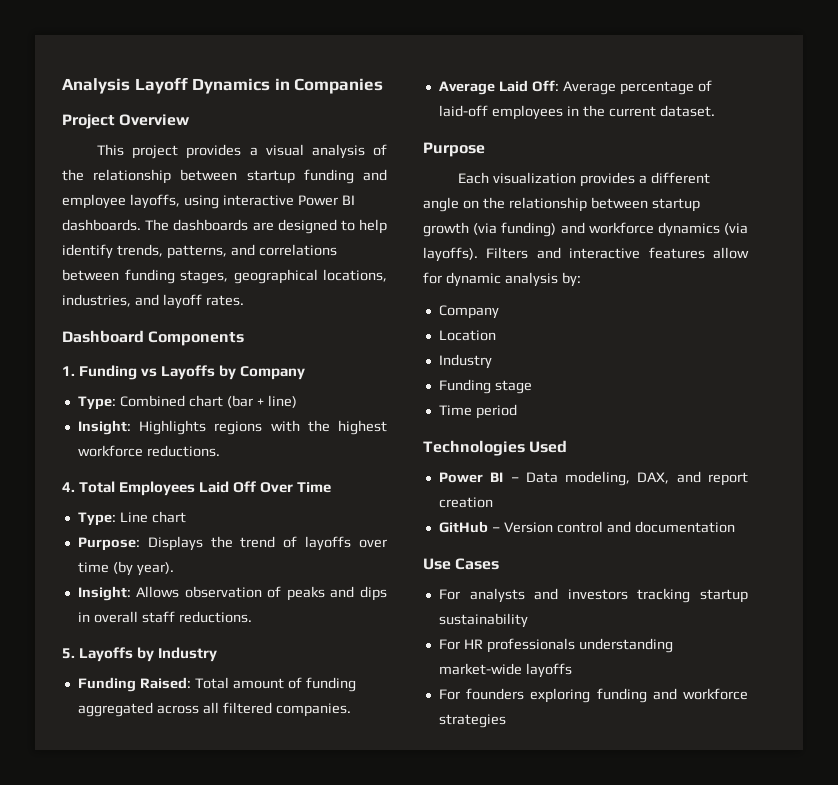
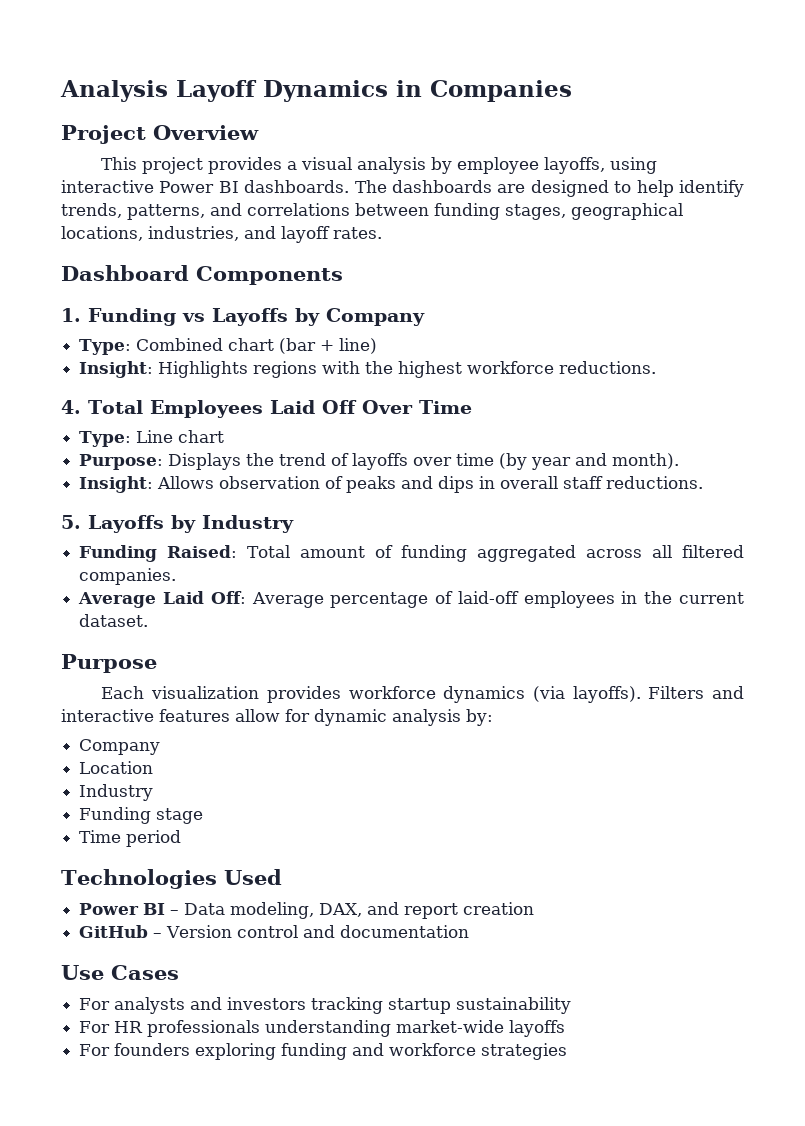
- This project provides a visual analysis of the relationship between startup funding and employee layoffs, using interactive Power BI dashboards.
+ This project provides a visual analysis by employee layoffs, using interactive Power BI dashboards.
- Purpose: Displays the trend of layoffs over time (by year).
+ Purpose: Displays the trend of layoffs over time (by year and month).
- Each visualization provides a different angle on the relationship between startup growth (via funding) and workforce dynamics (via layoffs).
+ Each visualization provides workforce dynamics (via layoffs).

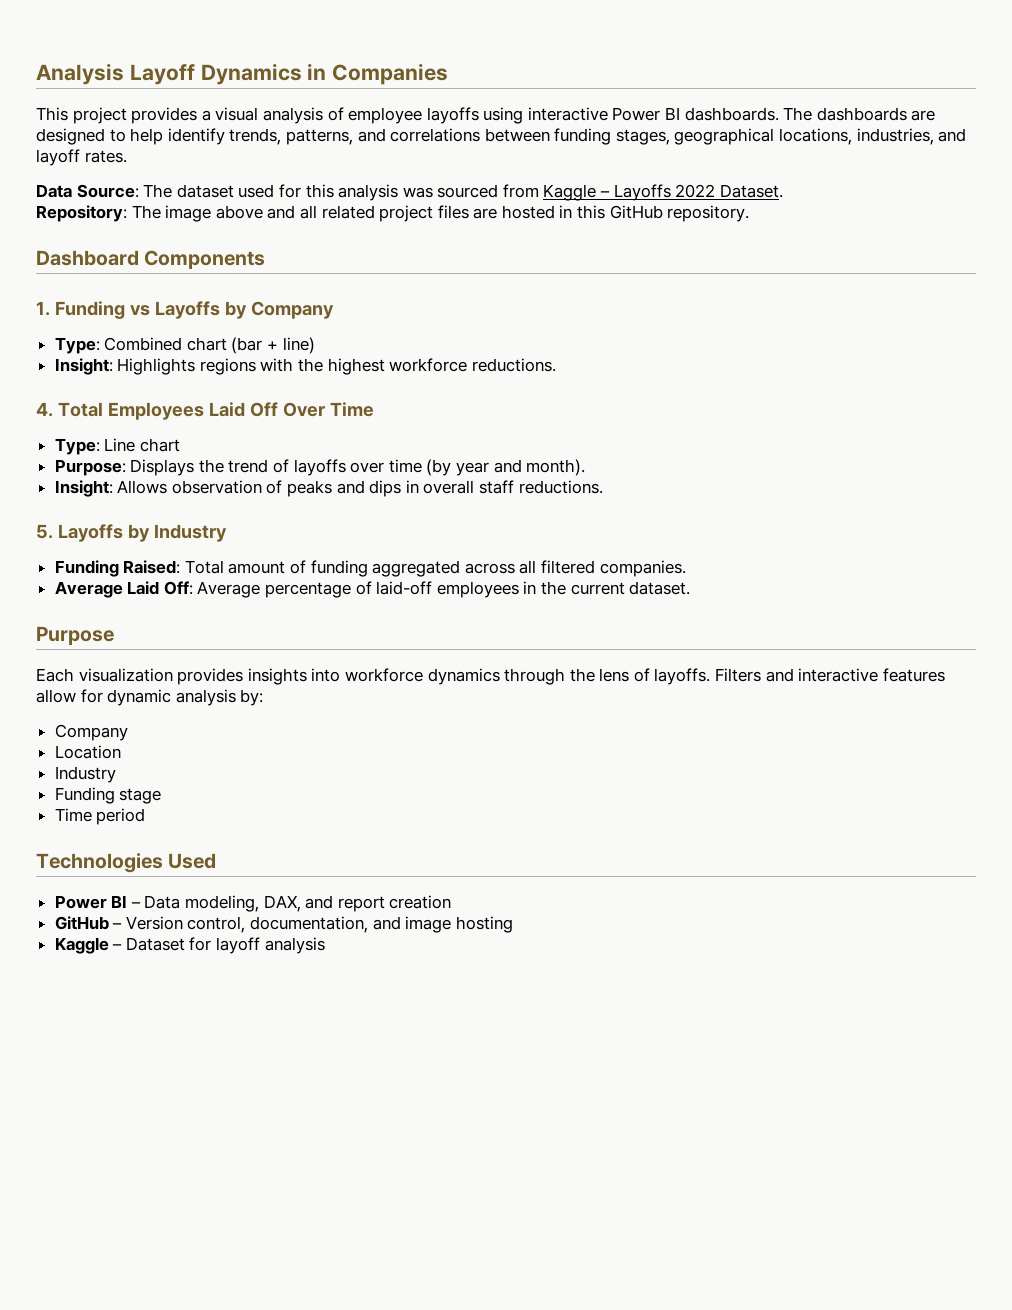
- Project Overview
- This project provides a visual analysis by employee layoffs, using interactive Power BI dashboards.
+ This project provides a visual analysis of employee layoffs using interactive Power BI dashboards.
+ Data Source: The dataset used for this analysis was sourced from Kaggle – Layoffs 2022 Dataset.
+ Repository: The image above and all related project files are hosted in this GitHub repository.
- Each visualization provides workforce dynamics (via layoffs).
+ Each visualization provides insights into workforce dynamics through the lens of layoffs.
- GitHub – Version control and documentation
- Use Cases
- For analysts and investors tracking startup sustainability
- For HR professionals understanding market-wide layoffs
- For founders exploring funding and workforce strategies
+ GitHub – Version control, documentation, and image hosting
+ Kaggle – Dataset for layoff analysis

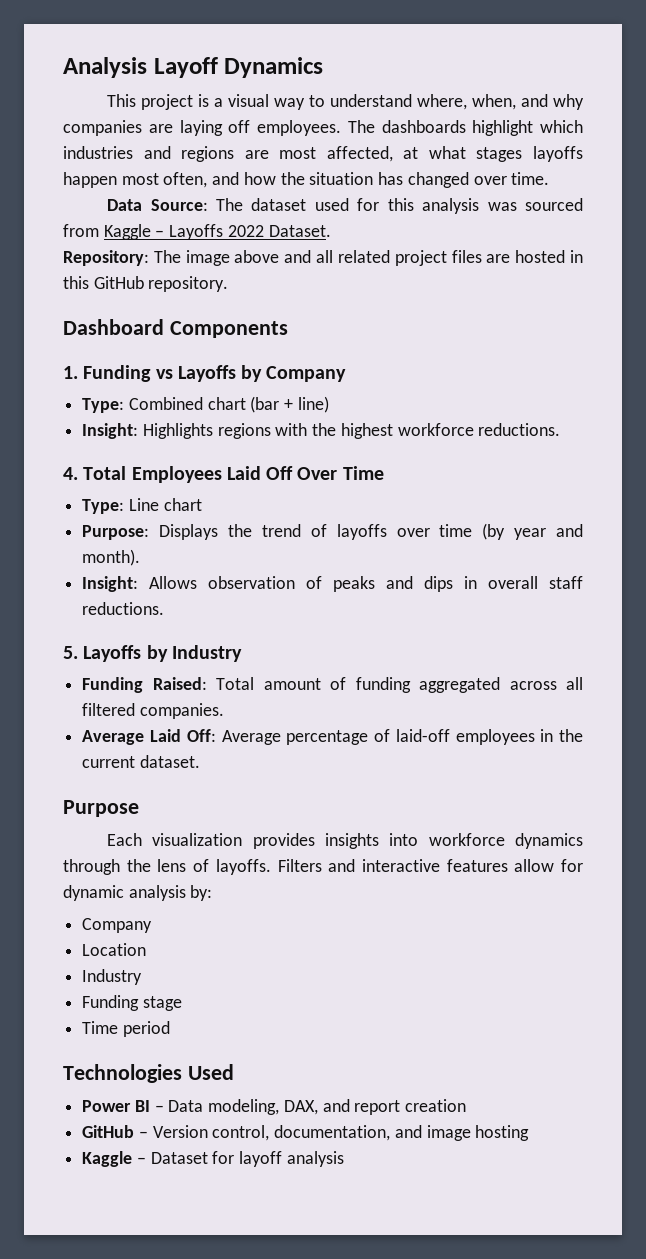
- Analysis Layoff Dynamics in Companies
+ Analysis Layoff Dynamics
- This project provides a visual analysis of employee layoffs using interactive Power BI dashboards. The dashboards are designed to help identify trends, patterns, and correlations between funding stages, geographical locations, industries, and layoff rates.
+ This project is a visual way to understand where, when, and why companies are laying off employees. The dashboards highlight which industries and regions are most affected, at what stages layoffs happen most often, and how the situation has changed over time.

